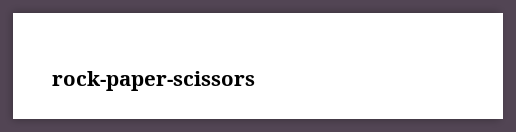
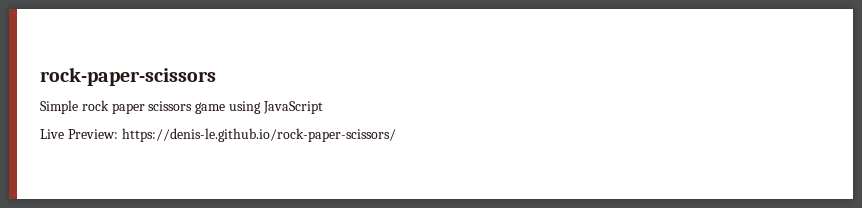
+ Simple rock paper scissors game using JavaScript
+ Live Preview: https://denis-le.github.io/rock-paper-scissors/

